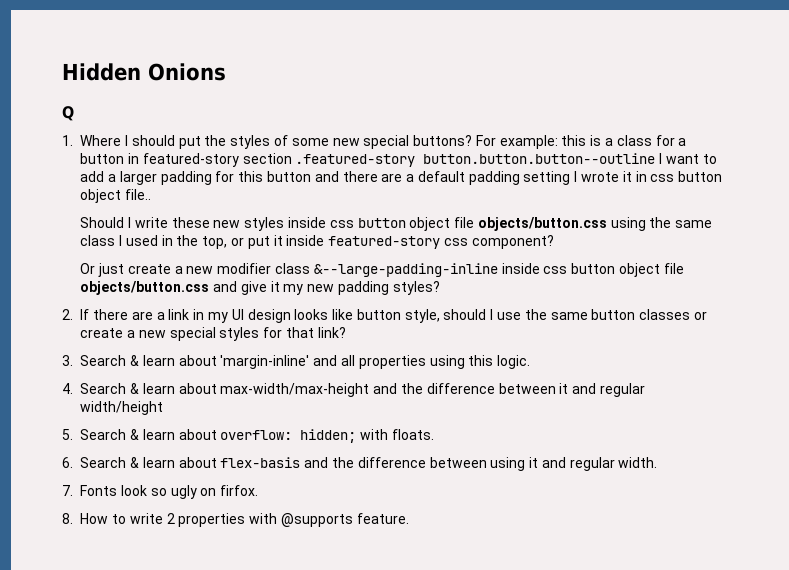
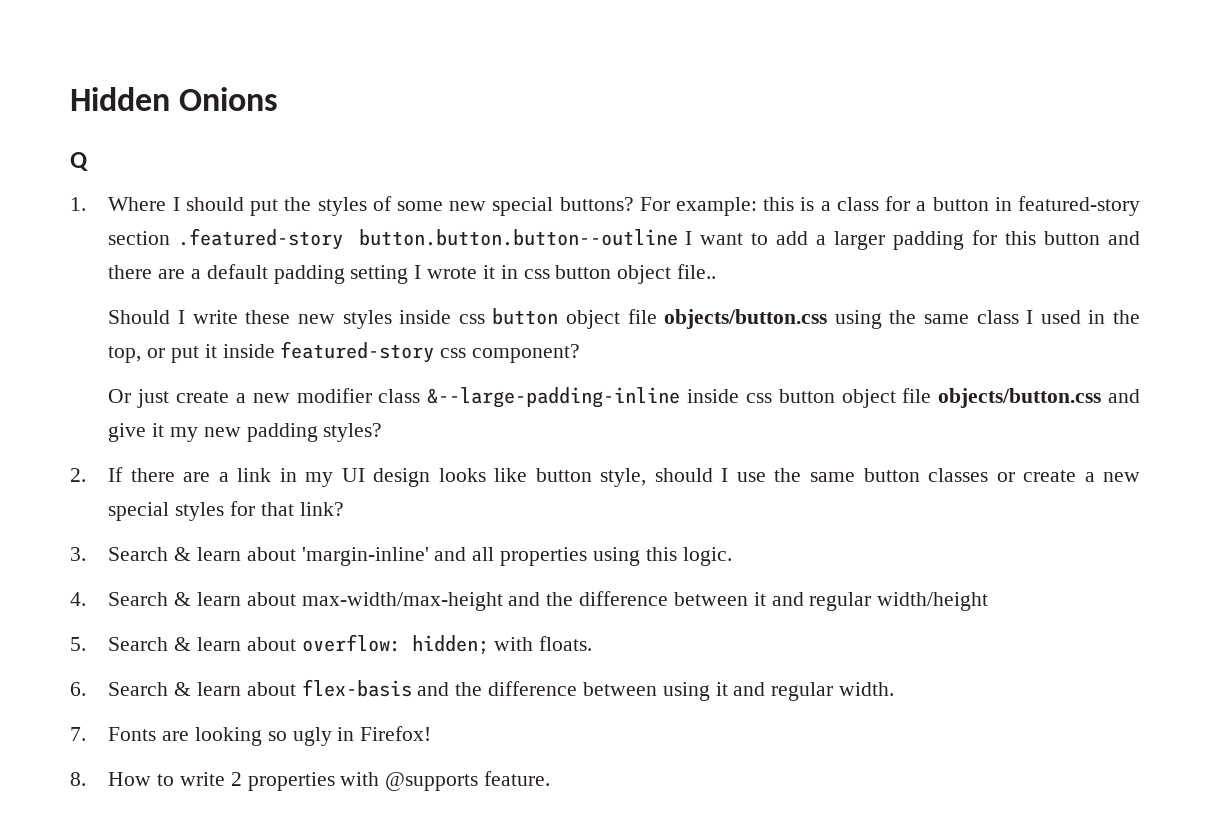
- 7. Fonts look so ugly on firfox.
+ 7. Fonts are looking so ugly in Firefox!

